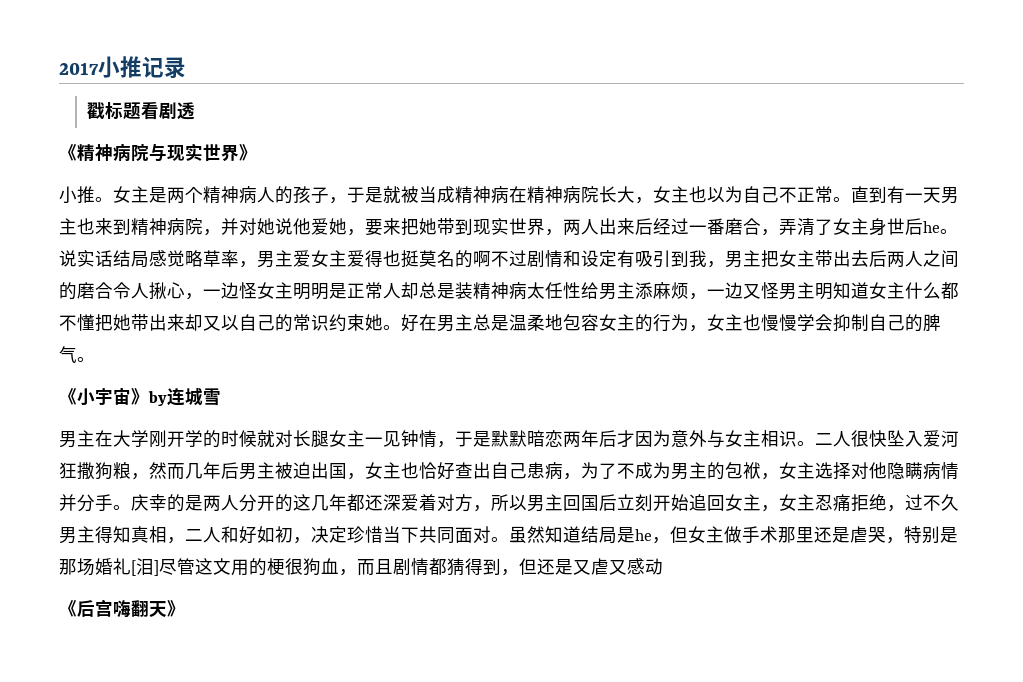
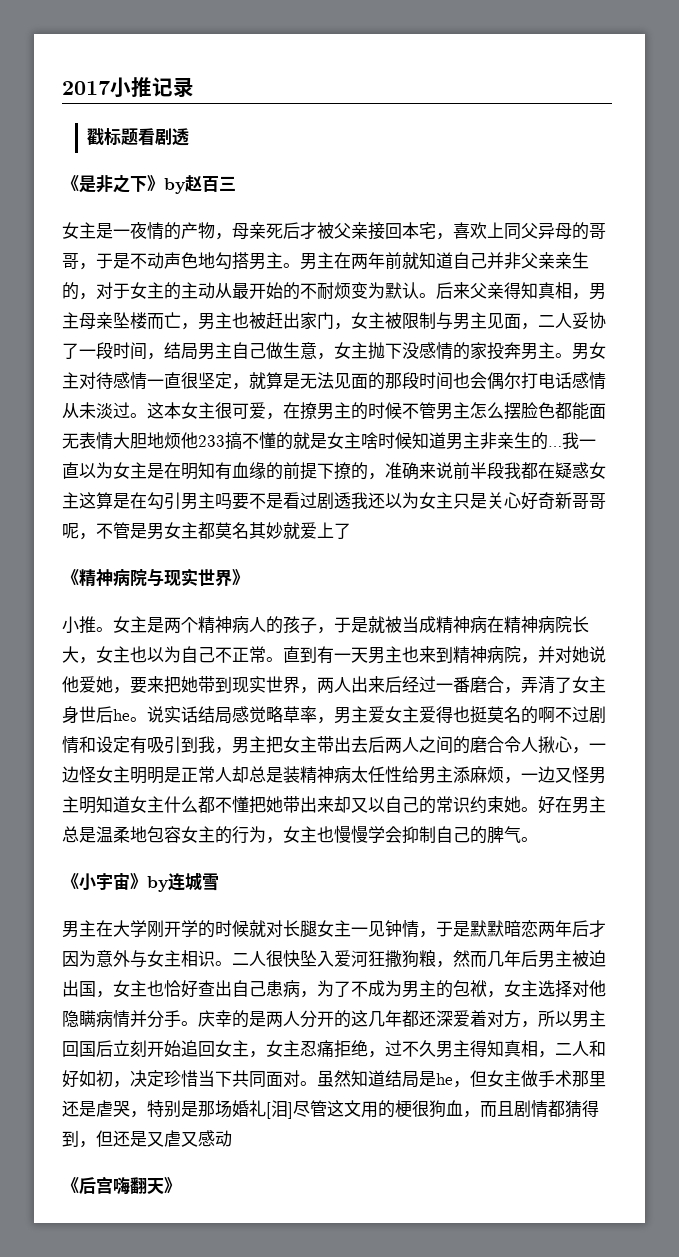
+ 《是非之下》by赵百三
+ 女主是一夜情的产物，母亲死后才被父亲接回本宅，喜欢上同父异母的哥哥，于是不动声色地勾搭男主。男主在两年前就知道自己并非父亲亲生的，对于女主的主动从最开始的不耐烦变为默认。后来父亲得知真相，男主母亲坠楼而亡，男主也被赶出家门，女主被限制与男主见面，二人妥协了一段时间，结局男主自己做生意，女主抛下没感情的家投奔男主。男女主对待感情一直很坚定，就算是无法见面的那段时间也会偶尔打电话感情从未淡过。这本女主很可爱，在撩男主的时候不管男主怎么摆脸色都能面无表情大胆地烦他233搞不懂的就是女主啥时候知道男主非亲生的…我一直以为女主是在明知有血缘的前提下撩的，准确来说前半段我都在疑惑女主这算是在勾引男主吗要不是看过剧透我还以为女主只是关心好奇新哥哥呢，不管是男女主都莫名其妙就爱上了

